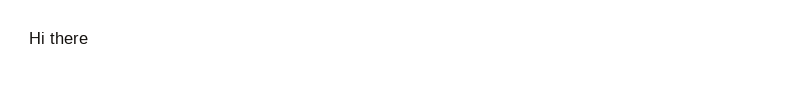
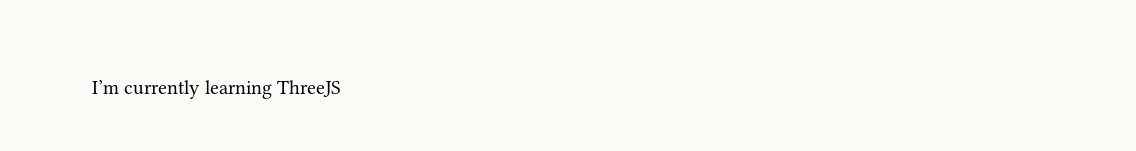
- Hi there
+ I’m currently learning ThreeJS

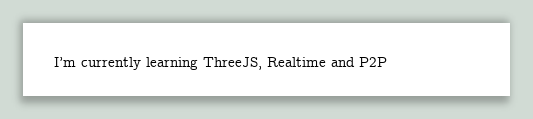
- I’m currently learning ThreeJS
+ I’m currently learning ThreeJS, Realtime and P2P

